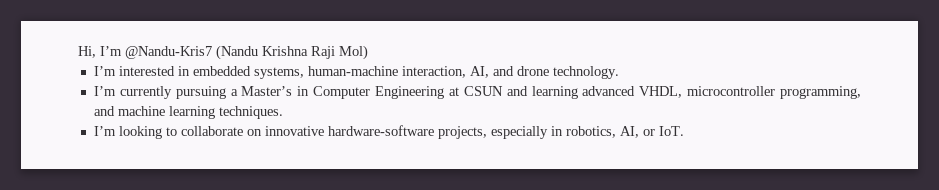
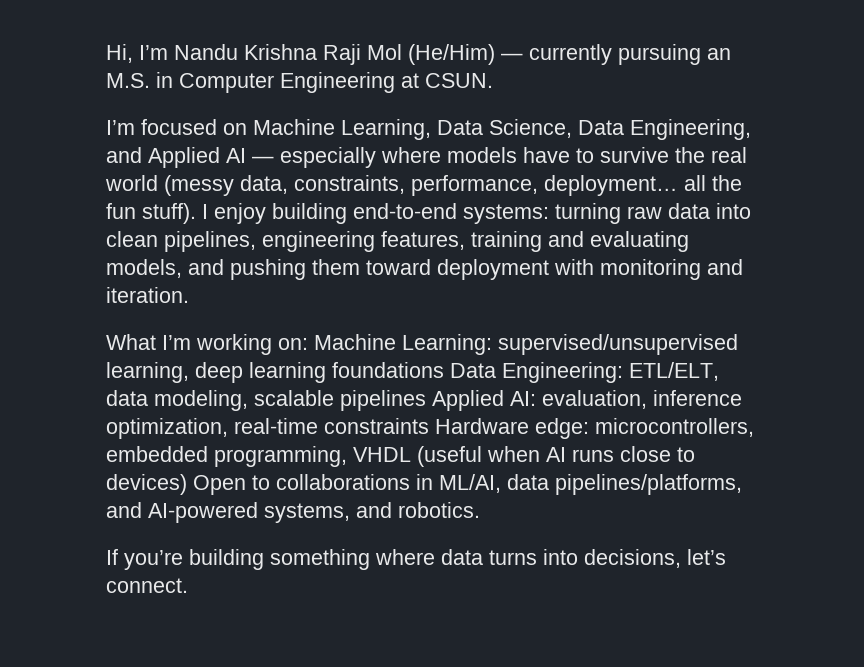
- Hi, I’m @Nandu-Kris7 (Nandu Krishna Raji Mol)
- I’m interested in embedded systems, human-machine interaction, AI, and drone technology.
- I’m currently pursuing a Master’s in Computer Engineering at CSUN and learning advanced VHDL, microcontroller programming, and machine learning techniques.
- I’m looking to collaborate on innovative hardware-software projects, especially in robotics, AI, or IoT.
+ Hi, I’m Nandu Krishna Raji Mol (He/Him) — currently pursuing an M.S. in Computer Engineering at CSUN.
+ I’m focused on Machine Learning, Data Science, Data Engineering, and Applied AI — especially where models have to survive the real world (messy data, constraints, performance, deployment… all the fun stuff). I enjoy building end-to-end systems: turning raw data into clean pipelines, engineering features, training and evaluating models, and pushing them toward deployment with monitoring and iteration.
+ What I’m working on: Machine Learning: supervised/unsupervised learning, deep learning foundations Data Engineering: ETL/ELT, data modeling, scalable pipelines Applied AI: evaluation, inference optimization, real-time constraints Hardware edge: microcontrollers, embedded programming, VHDL (useful when AI runs close to devices) Open to collaborations in ML/AI, data pipelines/platforms, and AI-powered systems, and robotics.
+ If you’re building something where data turns into decisions, let’s connect.

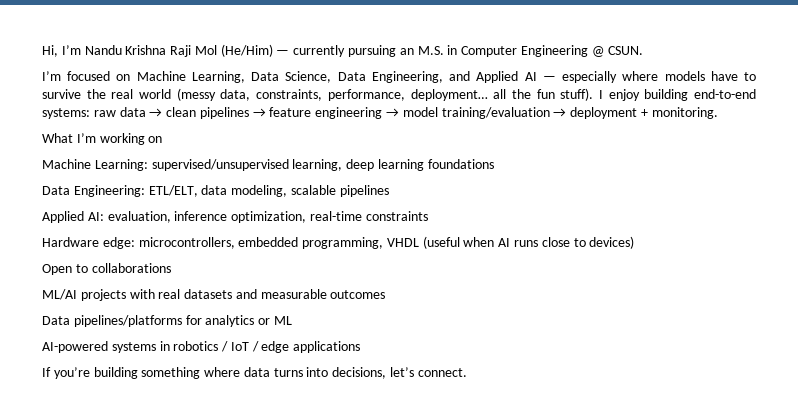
- Hi, I’m Nandu Krishna Raji Mol (He/Him) — currently pursuing an M.S. in Computer Engineering at CSUN.
+ Hi, I’m Nandu Krishna Raji Mol (He/Him) — currently pursuing an M.S. in Computer Engineering @ CSUN.
- I enjoy building end-to-end systems: turning raw data into clean pipelines, engineering features, training and evaluating models, and pushing them toward deployment with monitoring and iteration.
+ I enjoy building end-to-end systems: raw data → clean pipelines → feature engineering → model training/evaluation → deployment + monitoring.
- What I’m working on: Machine Learning: supervised/unsupervised learning, deep learning foundations Data Engineering: ETL/ELT, data modeling, scalable pipelines Applied AI: evaluation, inference optimization, real-time constraints Hardware edge: microcontrollers, embedded programming, VHDL (useful when AI runs close to devices) Open to collaborations in ML/AI, data pipelines/platforms, and AI-powered systems, and robotics.
+ What I’m working on
+ Machine Learning: supervised/unsupervised learning, deep learning foundations
+ Data Engineering: ETL/ELT, data modeling, scalable pipelines
+ Applied AI: evaluation, inference optimization, real-time constraints
+ Hardware edge: microcontrollers, embedded programming, VHDL (useful when AI runs close to devices)
+ Open to collaborations
+ ML/AI projects with real datasets and measurable outcomes
+ Data pipelines/platforms for analytics or ML
+ AI-powered systems in robotics / IoT / edge applications

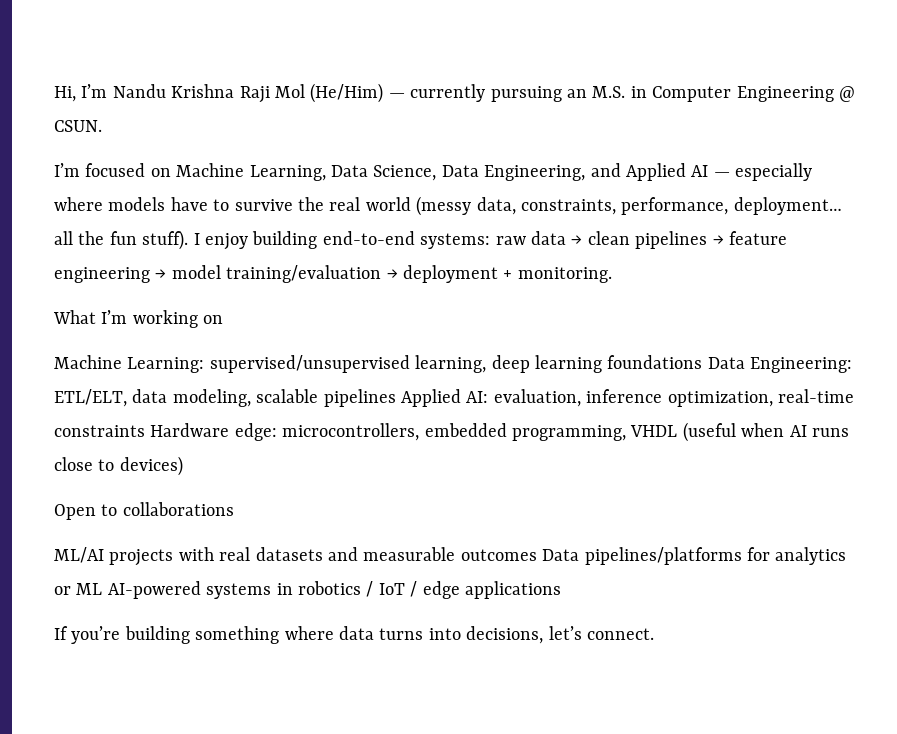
- Machine Learning: supervised/unsupervised learning, deep learning foundations
- Data Engineering: ETL/ELT, data modeling, scalable pipelines
- Applied AI: evaluation, inference optimization, real-time constraints
- Hardware edge: microcontrollers, embedded programming, VHDL (useful when AI runs close to devices)
+ Machine Learning: supervised/unsupervised learning, deep learning foundations Data Engineering: ETL/ELT, data modeling, scalable pipelines Applied AI: evaluation, inference optimization, real-time constraints Hardware edge: microcontrollers, embedded programming, VHDL (useful when AI runs close to devices)
- ML/AI projects with real datasets and measurable outcomes
- Data pipelines/platforms for analytics or ML
- AI-powered systems in robotics / IoT / edge applications
+ ML/AI projects with real datasets and measurable outcomes Data pipelines/platforms for analytics or ML AI-powered systems in robotics / IoT / edge applications

